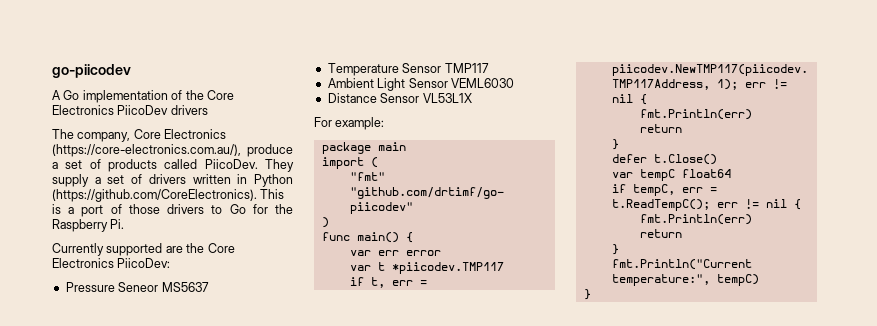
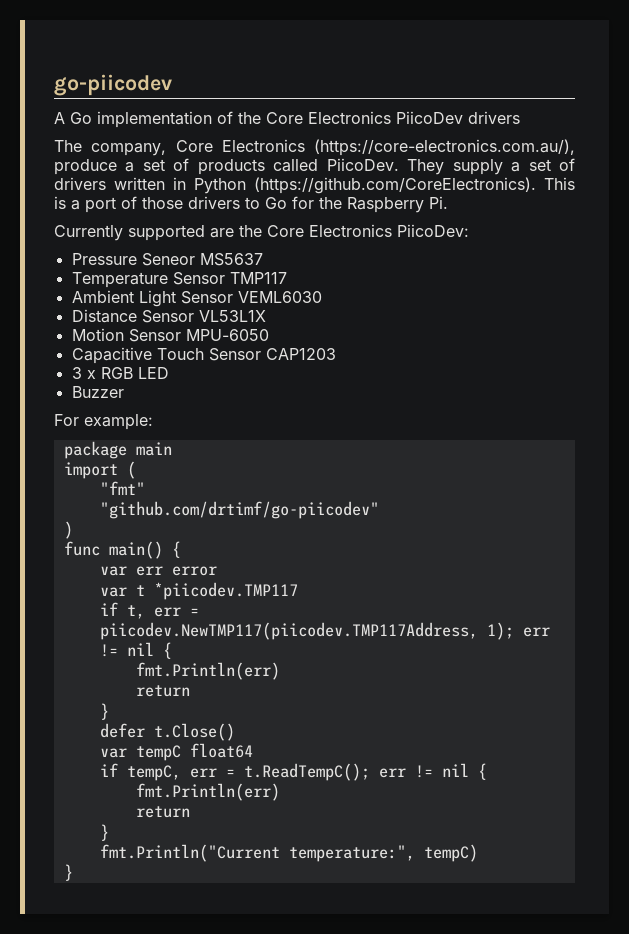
+ Motion Sensor MPU-6050
+ Capacitive Touch Sensor CAP1203
+ 3 x RGB LED
+ Buzzer

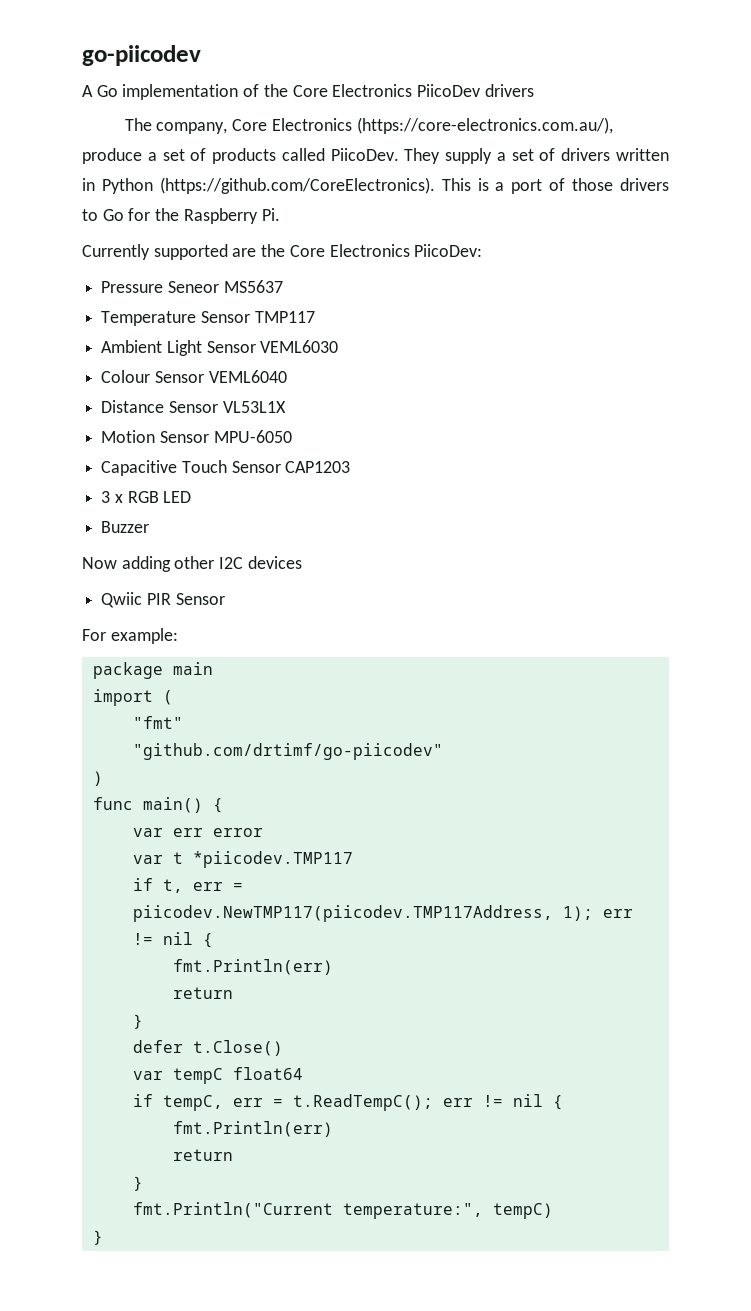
+ Colour Sensor VEML6040
+ Now adding other I2C devices
+ Qwiic PIR Sensor

